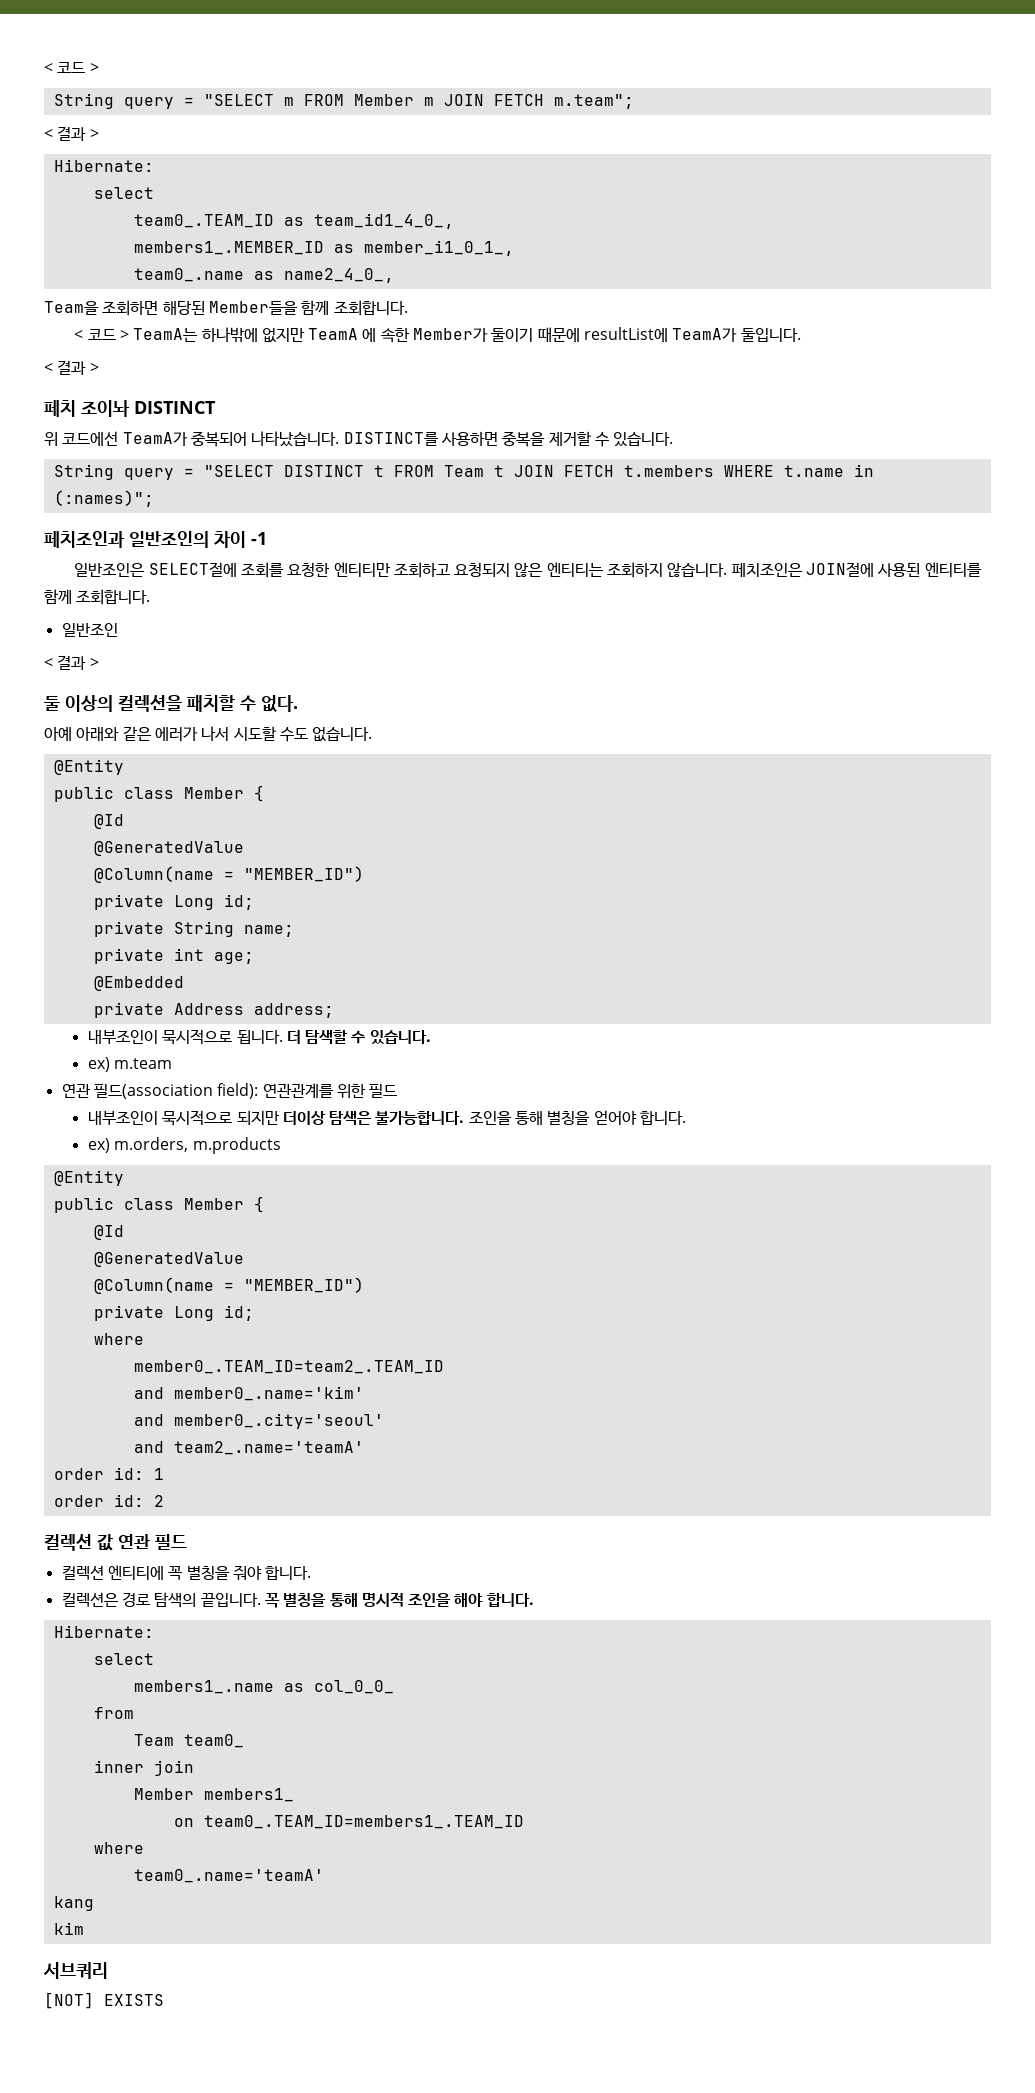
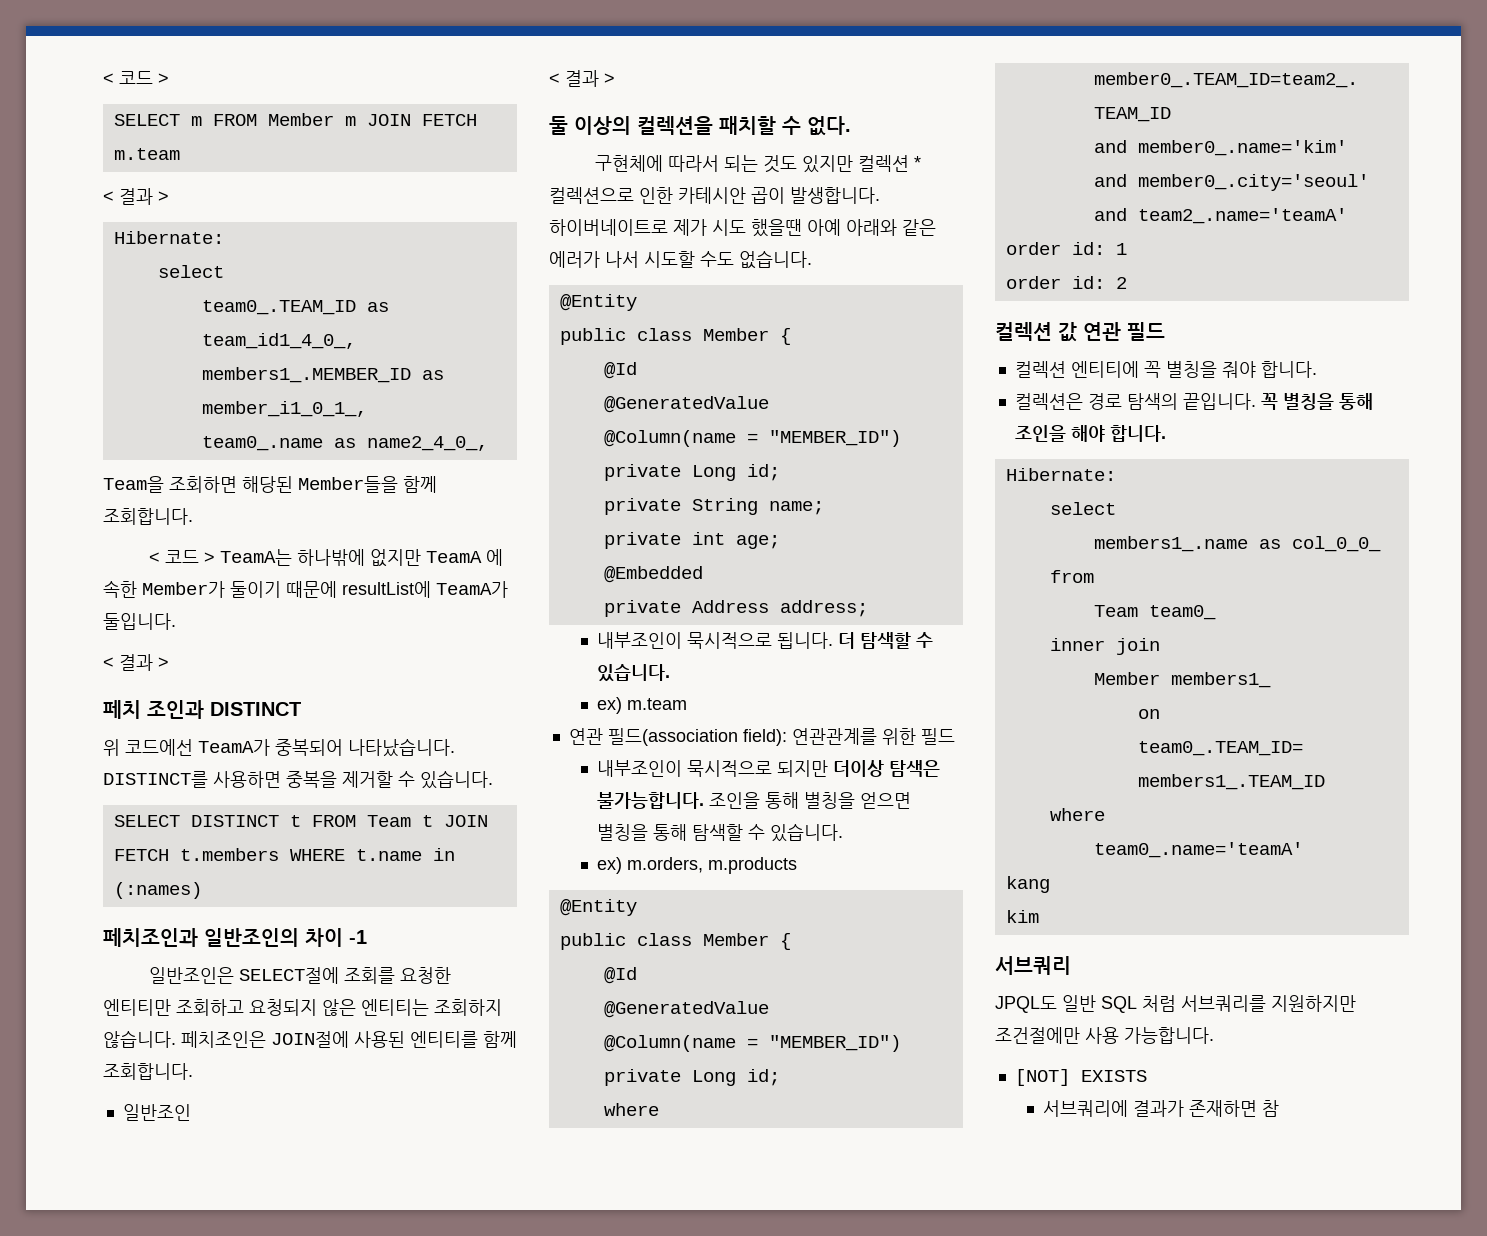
- String query = "SELECT m FROM Member m JOIN FETCH m.team";
+ SELECT m FROM Member m JOIN FETCH m.team
- 페치 조이놔 DISTINCT
+ 페치 조인과 DISTINCT
- String query = "SELECT DISTINCT t FROM Team t JOIN FETCH t.members WHERE t.name in (:names)";
+ SELECT DISTINCT t FROM Team t JOIN FETCH t.members WHERE t.name in (:names)
- 아예 아래와 같은 에러가 나서 시도할 수도 없습니다.
+ 구현체에 따라서 되는 것도 있지만 컬렉션 * 컬렉션으로 인한 카테시안 곱이 발생합니다. 하이버네이트로 제가 시도 했을땐 아예 아래와 같은 에러가 나서 시도할 수도 없습니다.
- 조인을 통해 별칭을 얻어야 합니다.
+ 조인을 통해 별칭을 얻으면 별칭을 통해 탐색할 수 있습니다.
- 꼭 별칭을 통해 명시적 조인을 해야 합니다.
+ 꼭 별칭을 통해 조인을 해야 합니다.
+ JPQL도 일반 SQL 처럼 서브쿼리를 지원하지만 조건절에만 사용 가능합니다.
  [NOT] EXISTS
+ 서브쿼리에 결과가 존재하면 참

